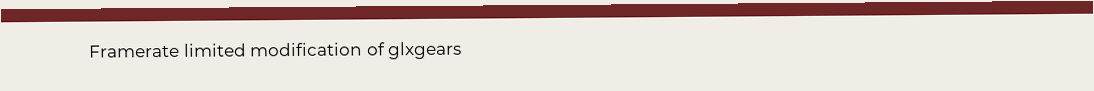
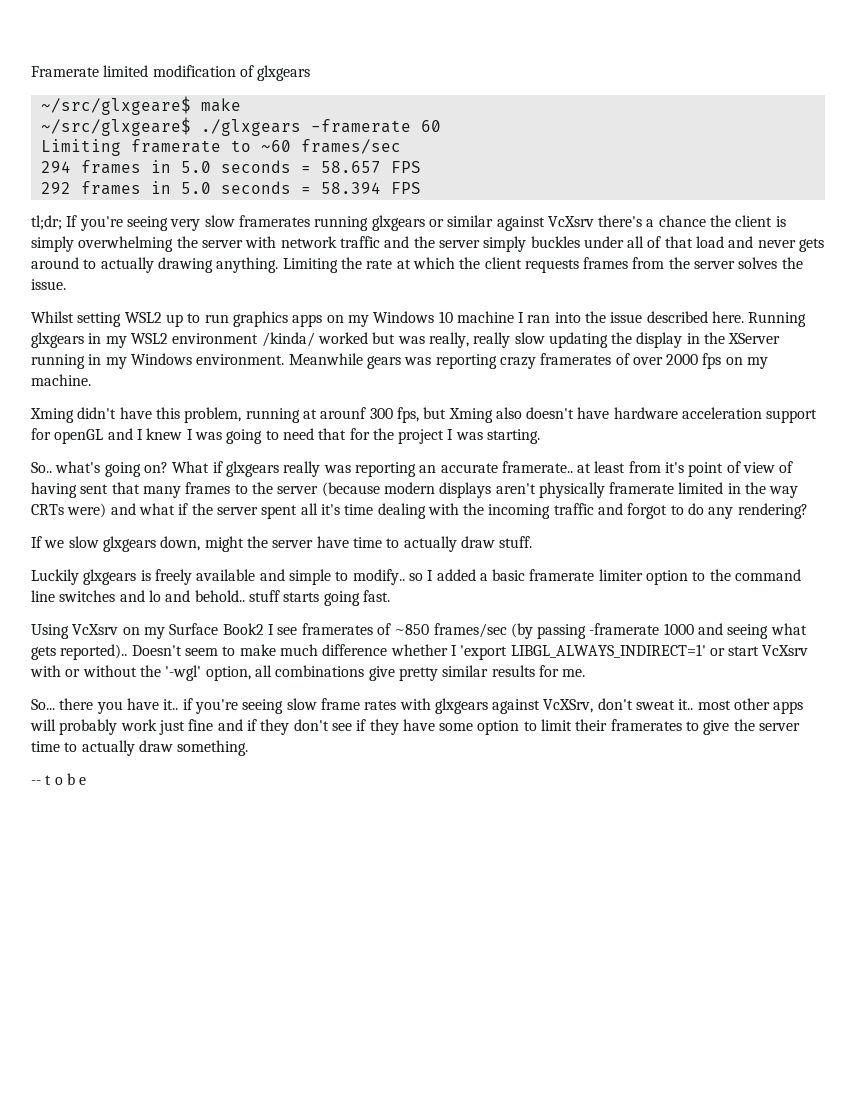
+ ~/src/glxgeare$ make
+ ~/src/glxgeare$ ./glxgears -framerate 60
+ Limiting framerate to ~60 frames/sec
+ 294 frames in 5.0 seconds = 58.657 FPS
+ 292 frames in 5.0 seconds = 58.394 FPS
+ tl;dr; If you're seeing very slow framerates running glxgears or similar against VcXsrv there's a chance the client is simply overwhelming the server with network traffic and the server simply buckles under all of that load and never gets around to actually drawing anything. Limiting the rate at which the client requests frames from the server solves the issue.
+ Whilst setting WSL2 up to run graphics apps on my Windows 10 machine I ran into the issue described here. Running glxgears in my WSL2 environment /kinda/ worked but was really, really slow updating the display in the XServer running in my Windows environment. Meanwhile gears was reporting crazy framerates of over 2000 fps on my machine.
+ Xming didn't have this problem, running at arounf 300 fps, but Xming also doesn't have hardware acceleration support for openGL and I knew I was going to need that for the project I was starting.
+ So.. what's going on? What if glxgears really was reporting an accurate framerate.. at least from it's point of view of having sent that many frames to the server (because modern displays aren't physically framerate limited in the way CRTs were) and what if the server spent all it's time dealing with the incoming traffic and forgot to do any rendering?
+ If we slow glxgears down, might the server have time to actually draw stuff.
+ Luckily glxgears is freely available and simple to modify.. so I added a basic framerate limiter option to the command line switches and lo and behold.. stuff starts going fast.
+ Using VcXsrv on my Surface Book2 I see framerates of ~850 frames/sec (by passing -framerate 1000 and seeing what gets reported).. Doesn't seem to make much difference whether I 'export LIBGL_ALWAYS_INDIRECT=1' or start VcXsrv with or without the '-wgl' option, all combinations give pretty similar results for me.
+ So... there you have it.. if you're seeing slow frame rates with glxgears against VcXSrv, don't sweat it.. most other apps will probably work just fine and if they don't see if they have some option to limit their framerates to give the server time to actually draw something.
+ -- t o b e

